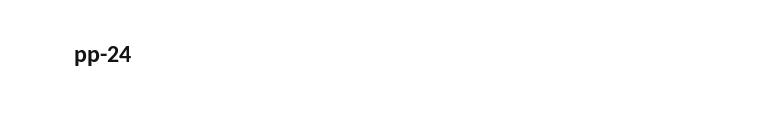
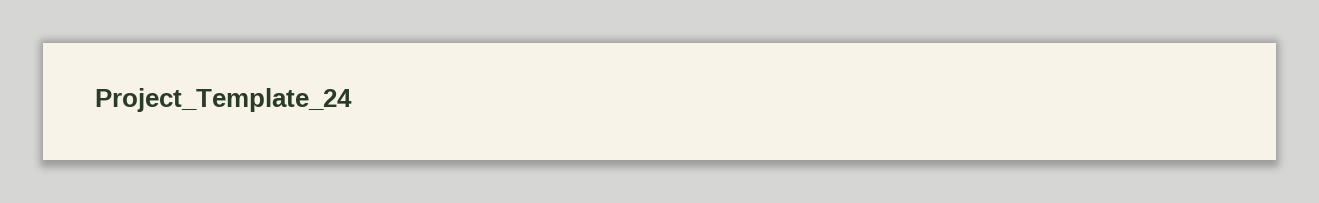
- pp-24
+ Project_Template_24

